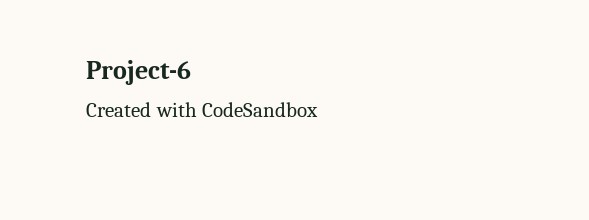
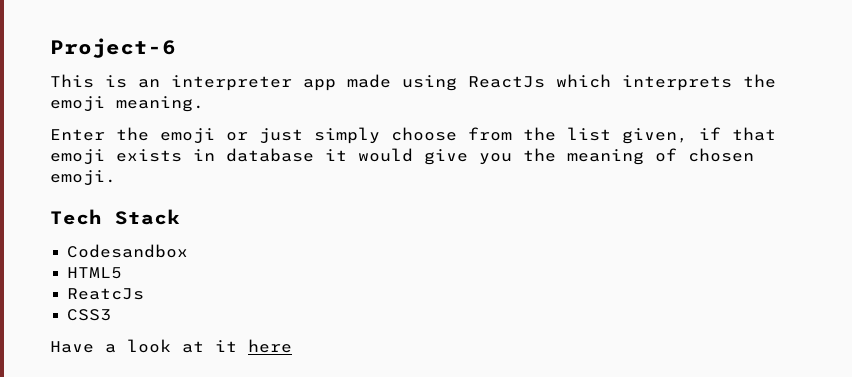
- Created with CodeSandbox
+ This is an interpreter app made using ReactJs which interprets the emoji meaning.
+ Enter the emoji or just simply choose from the list given, if that emoji exists in database it would give you the meaning of chosen emoji.
+ Tech Stack
+ Codesandbox
+ HTML5
+ ReatcJs
+ CSS3
+ Have a look at it here

